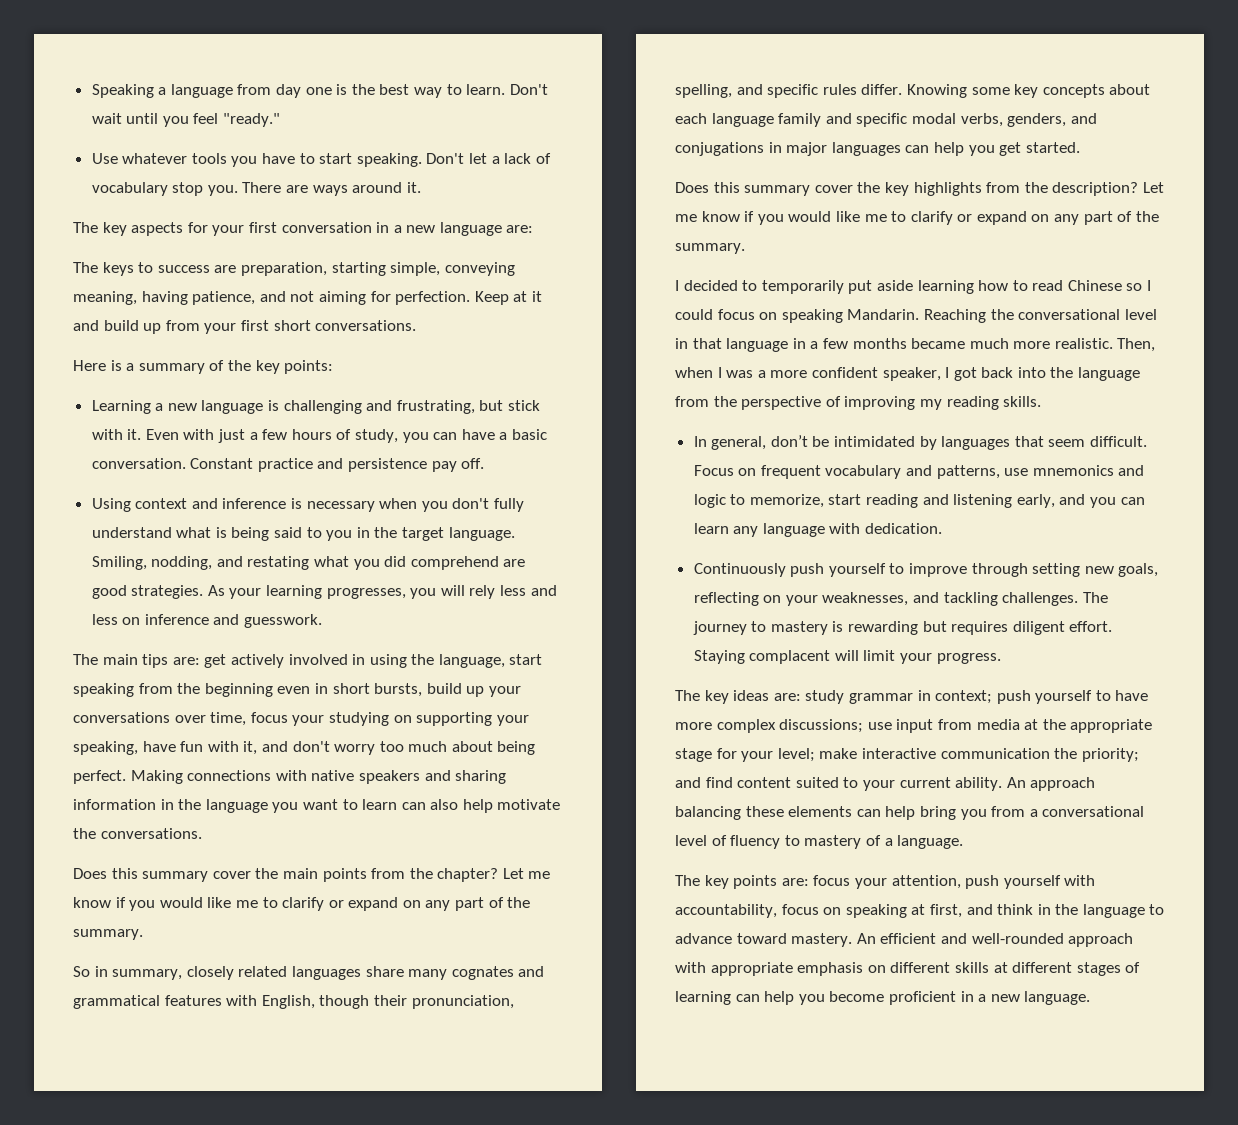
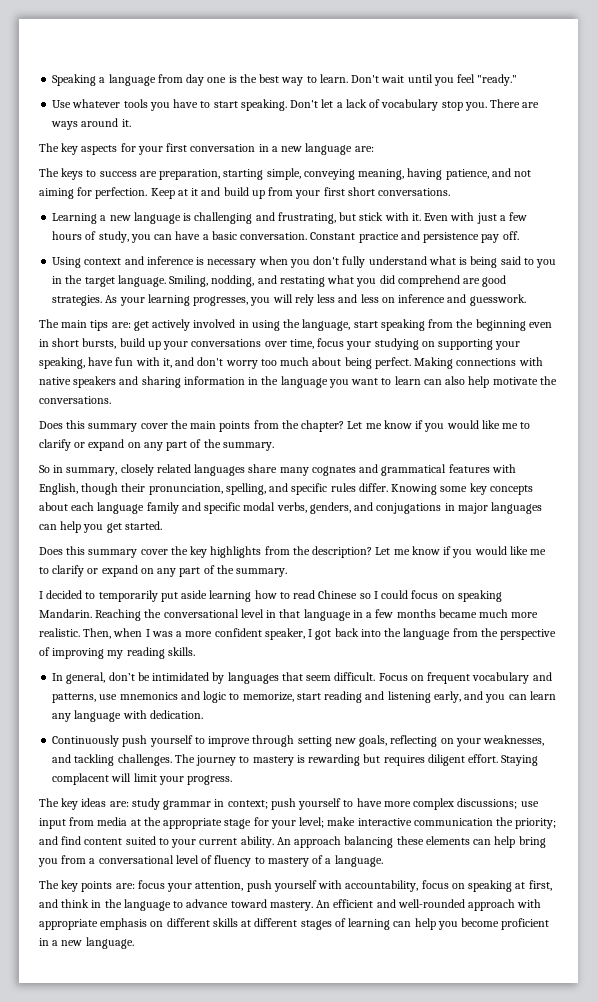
- Here is a summary of the key points:

